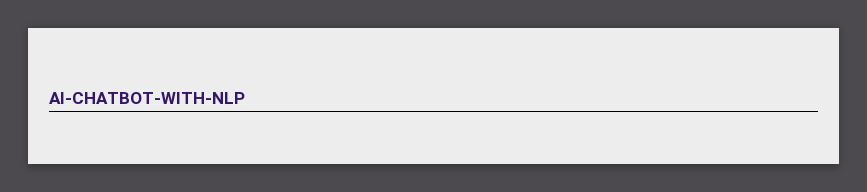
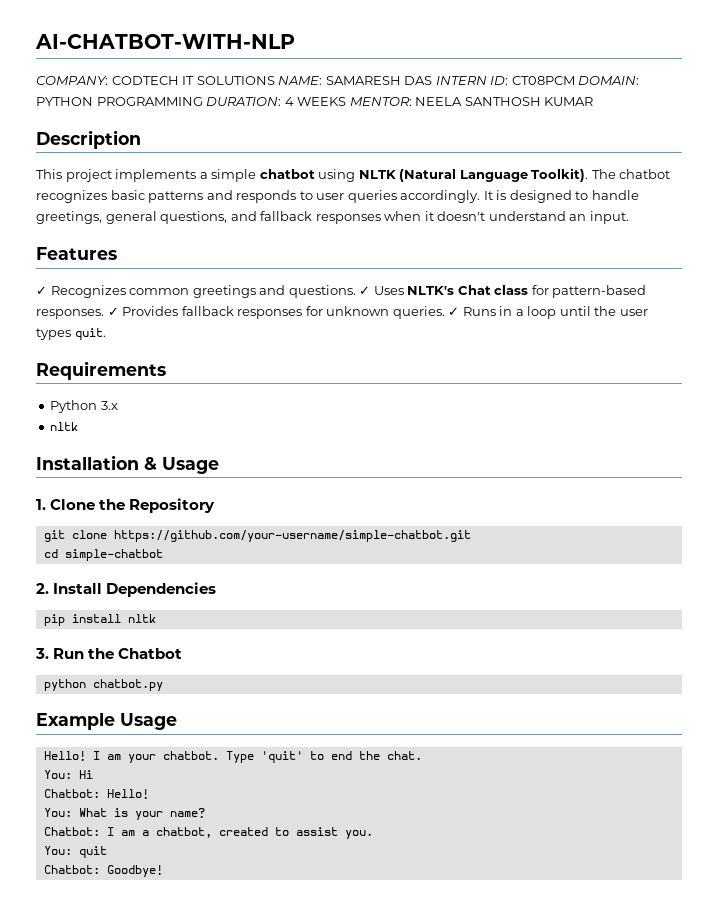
+ COMPANY: CODTECH IT SOLUTIONS NAME: SAMARESH DAS INTERN ID: CT08PCM DOMAIN: PYTHON PROGRAMMING DURATION: 4 WEEKS MENTOR: NEELA SANTHOSH KUMAR
+ Description
+ This project implements a simple chatbot using NLTK (Natural Language Toolkit). The chatbot recognizes basic patterns and responds to user queries accordingly. It is designed to handle greetings, general questions, and fallback responses when it doesn't understand an input.
+ Features
+ ✓ Recognizes common greetings and questions. ✓ Uses NLTK's Chat class for pattern-based responses. ✓ Provides fallback responses for unknown queries. ✓ Runs in a loop until the user types quit.
+ Requirements
+ Python 3.x
+ nltk
+ Installation & Usage
+ 1. Clone the Repository
+ git clone https://github.com/your-username/simple-chatbot.git
+ cd simple-chatbot
+ 2. Install Dependencies
+ pip install nltk
+ 3. Run the Chatbot
+ python chatbot.py
+ Example Usage
+ Hello! I am your chatbot. Type 'quit' to end the chat.
+ You: Hi
+ Chatbot: Hello!
+ You: What is your name?
+ Chatbot: I am a chatbot, created to assist you.
+ You: quit
+ Chatbot: Goodbye!

